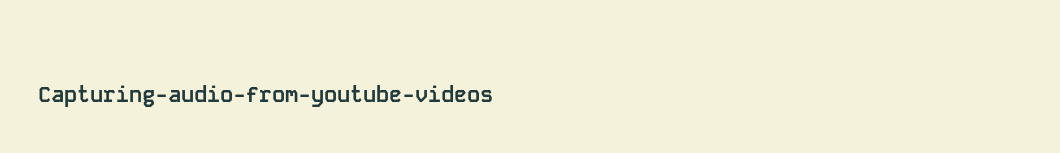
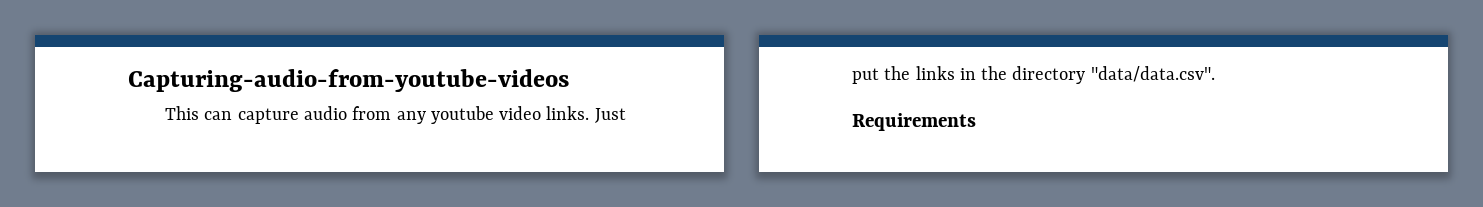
+ This can capture audio from any youtube video links. Just put the links in the directory "data/data.csv".
+ Requirements

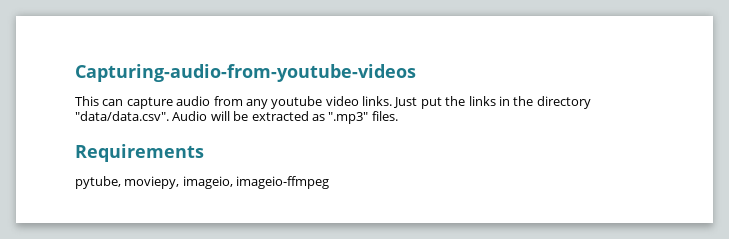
- Just put the links in the directory "data/data.csv".
+ Just put the links in the directory "data/data.csv". Audio will be extracted as ".mp3" files.
  Requirements
+ pytube, moviepy, imageio, imageio-ffmpeg

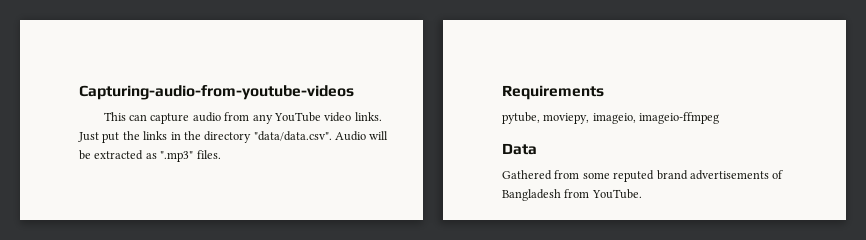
- This can capture audio from any youtube video links.
+ This can capture audio from any YouTube video links.
+ Data
+ Gathered from some reputed brand advertisements of Bangladesh from YouTube.

